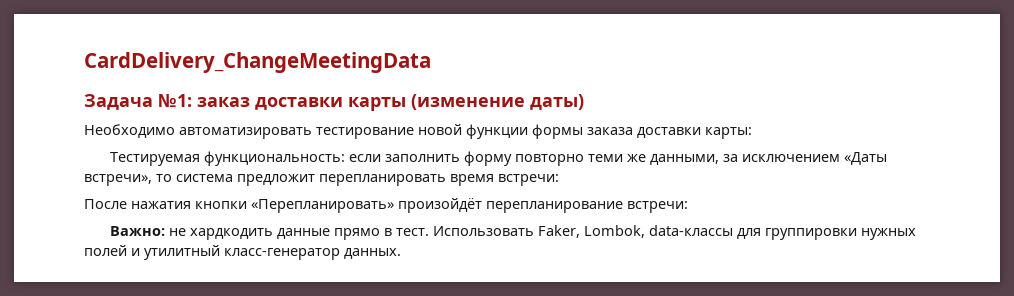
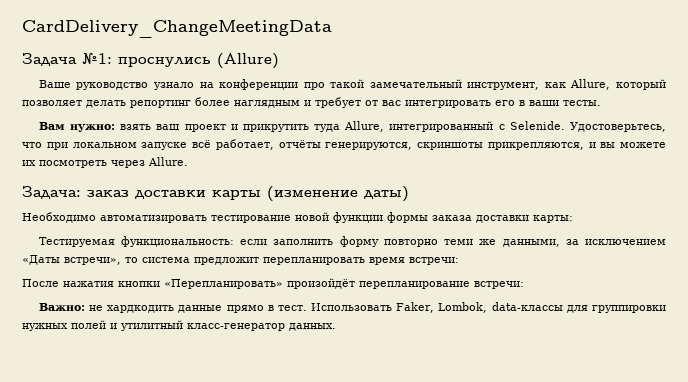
- Задача №1: заказ доставки карты (изменение даты)
+ Задача №1: проснулись (Allure)
+ Ваше руководство узнало на конференции про такой замечательный инструмент, как Allure, который позволяет делать репортинг более наглядным и требует от вас интегрировать его в ваши тесты.
+ Вам нужно: взять ваш проект и прикрутить туда Allure, интегрированный с Selenide. Удостоверьтесь, что при локальном запуске всё работает, отчёты генерируются, скриншоты прикрепляются, и вы можете их посмотреть через Allure.
+ Задача: заказ доставки карты (изменение даты)

